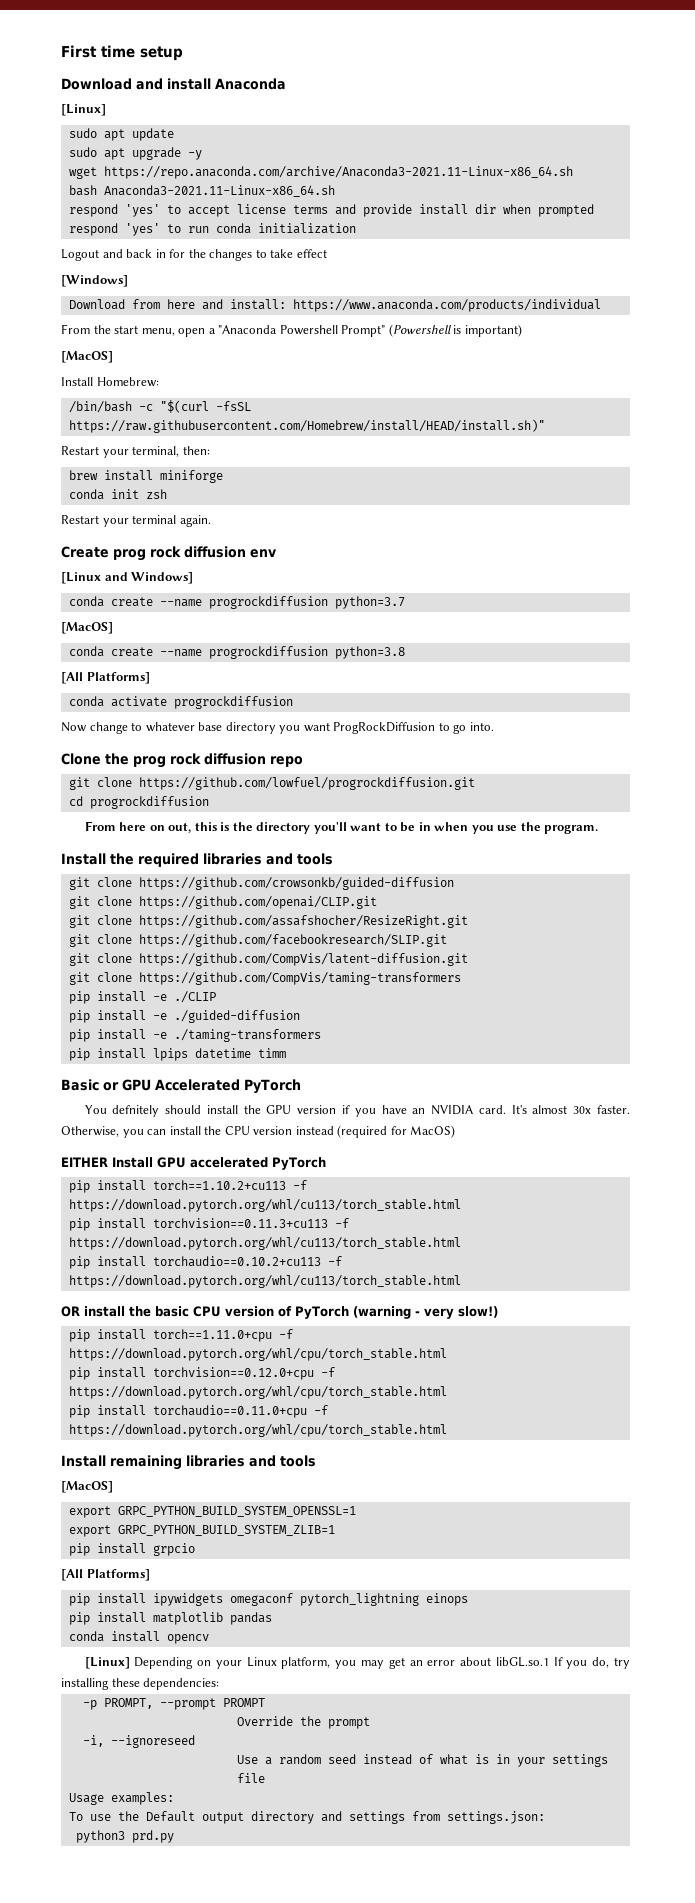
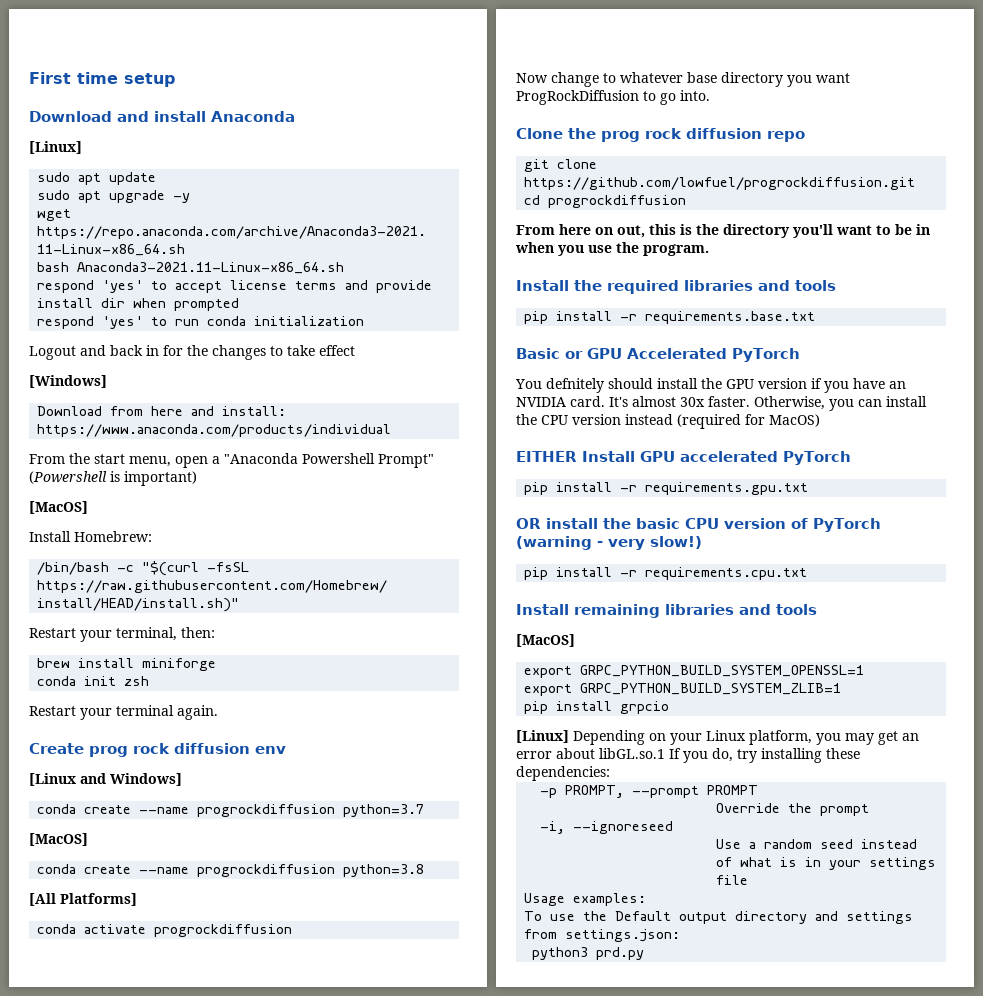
- git clone https://github.com/crowsonkb/guided-diffusion
- git clone https://github.com/openai/CLIP.git
- git clone https://github.com/assafshocher/ResizeRight.git
- git clone https://github.com/facebookresearch/SLIP.git
- git clone https://github.com/CompVis/latent-diffusion.git
- git clone https://github.com/CompVis/taming-transformers
- pip install -e ./CLIP
- pip install -e ./guided-diffusion
- pip install -e ./taming-transformers
- pip install lpips datetime timm
+ pip install -r requirements.base.txt
- pip install torch==1.10.2+cu113 -f https://download.pytorch.org/whl/cu113/torch_stable.html
- pip install torchvision==0.11.3+cu113 -f https://download.pytorch.org/whl/cu113/torch_stable.html
- pip install torchaudio==0.10.2+cu113 -f https://download.pytorch.org/whl/cu113/torch_stable.html
+ pip install -r requirements.gpu.txt
- pip install torch==1.11.0+cpu -f https://download.pytorch.org/whl/cpu/torch_stable.html
- pip install torchvision==0.12.0+cpu -f https://download.pytorch.org/whl/cpu/torch_stable.html
- pip install torchaudio==0.11.0+cpu -f https://download.pytorch.org/whl/cpu/torch_stable.html
+ pip install -r requirements.cpu.txt
  pip install grpcio
- [All Platforms]
- pip install ipywidgets omegaconf pytorch_lightning einops
- pip install matplotlib pandas
- conda install opencv

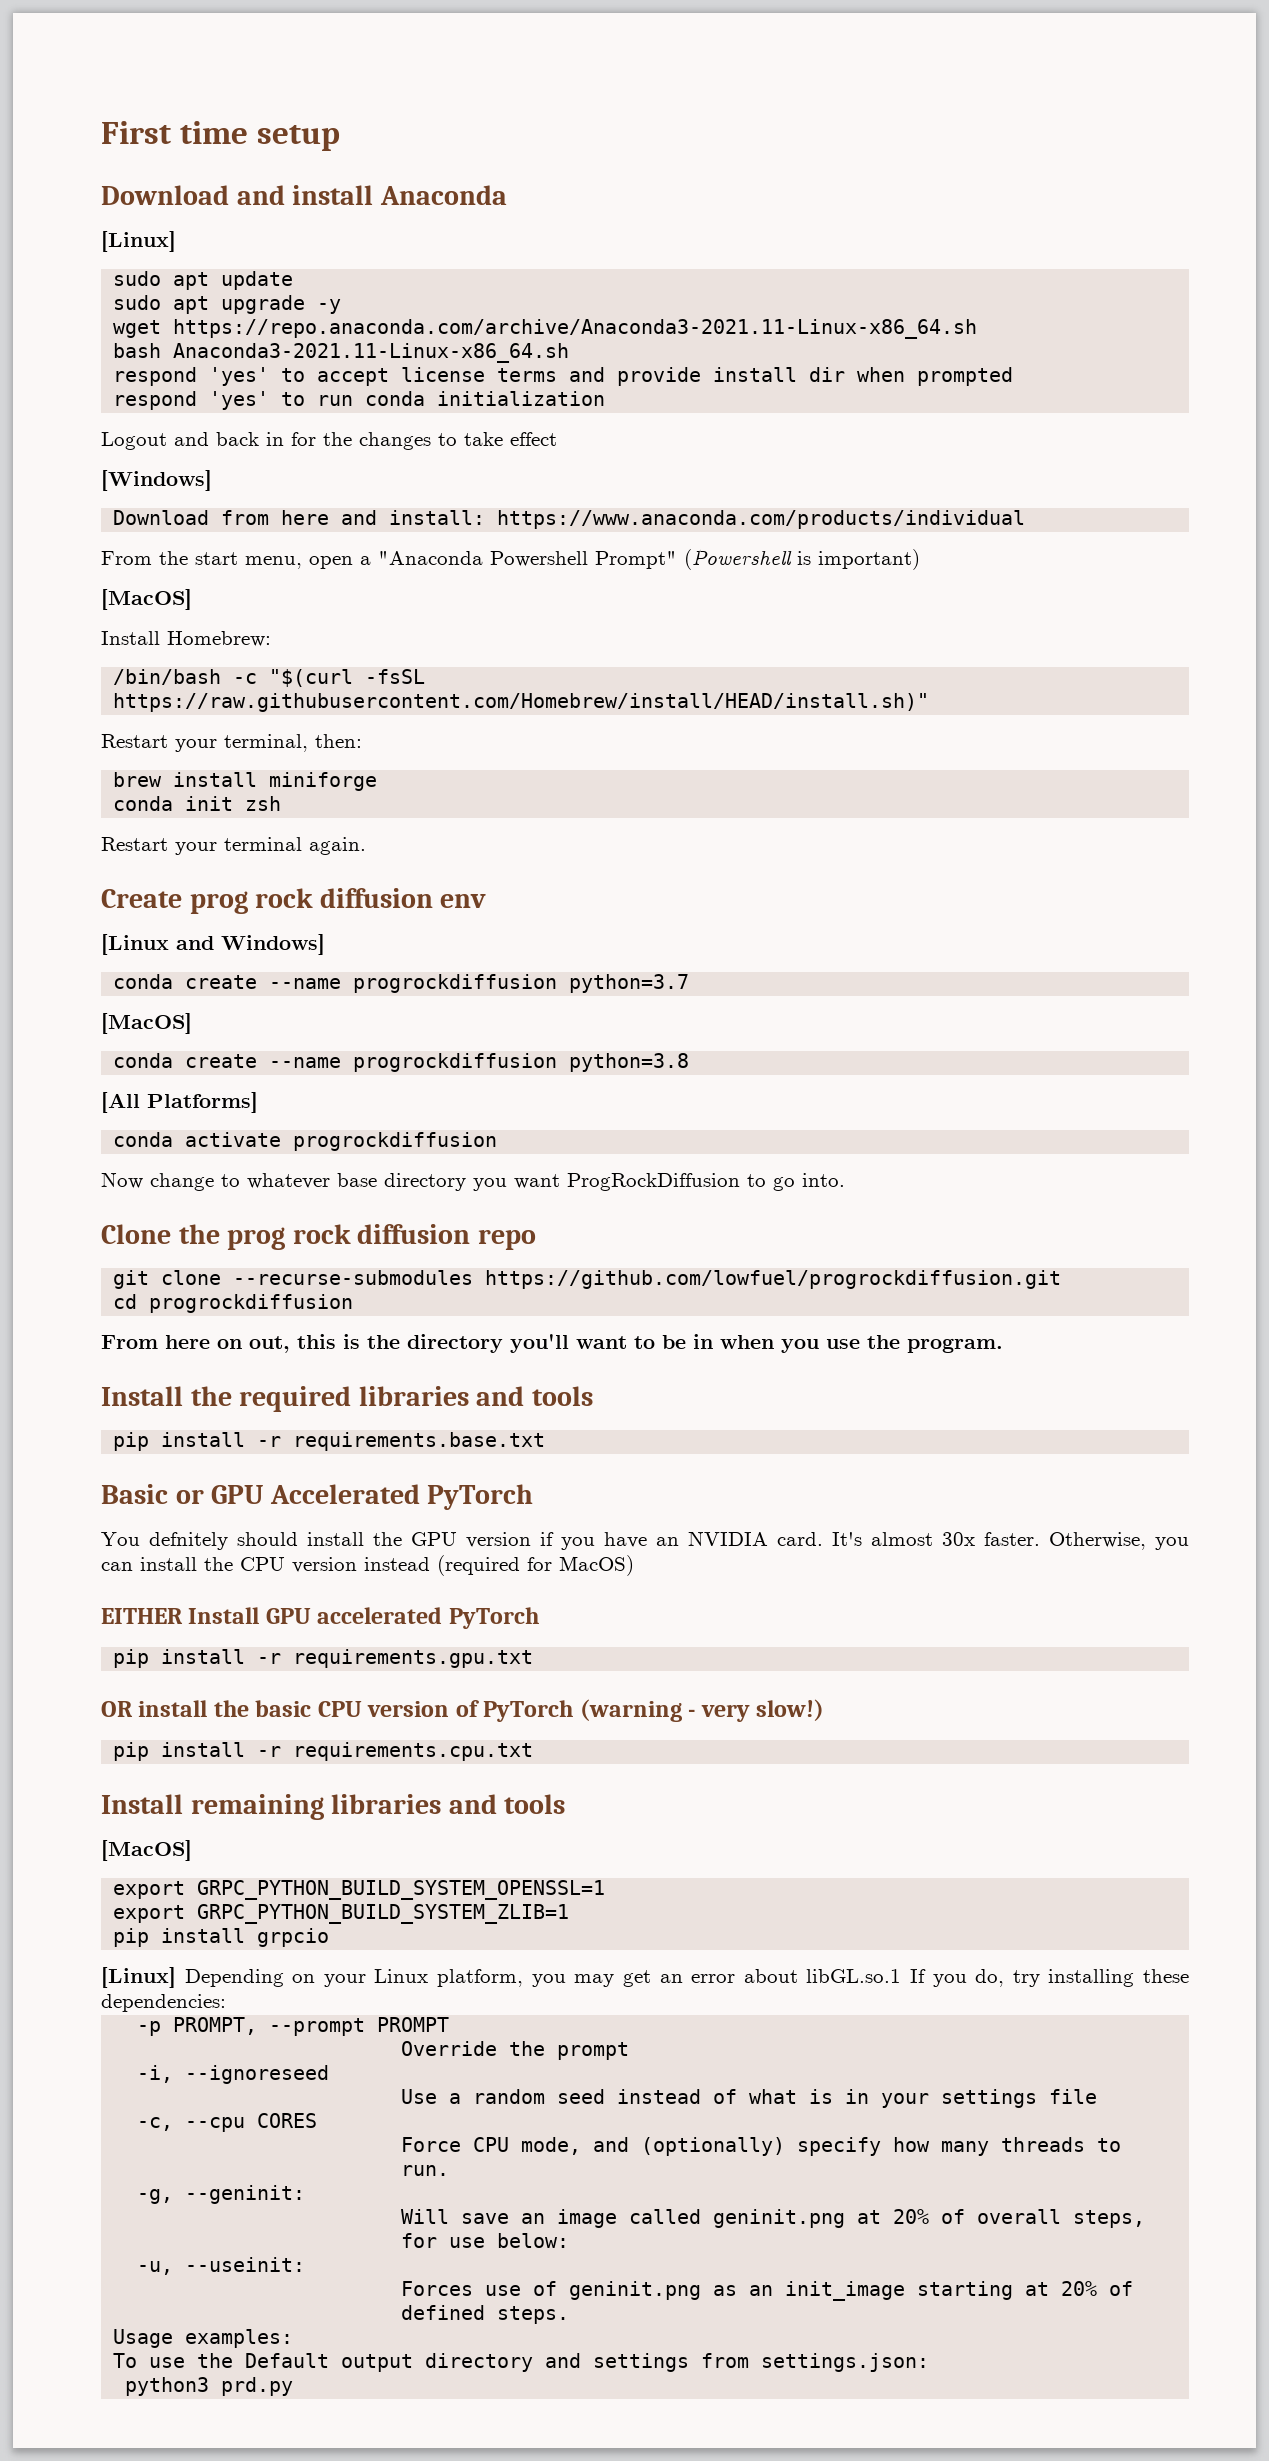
- git clone https://github.com/lowfuel/progrockdiffusion.git
+ git clone --recurse-submodules https://github.com/lowfuel/progrockdiffusion.git
+ -c, --cpu CORES
+ Force CPU mode, and (optionally) specify how many threads to run.
+ -g, --geninit:
+ Will save an image called geninit.png at 20% of overall steps, for use below:
+ -u, --useinit:
+ Forces use of geninit.png as an init_image starting at 20% of defined steps.

